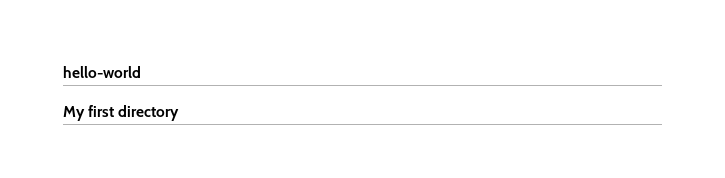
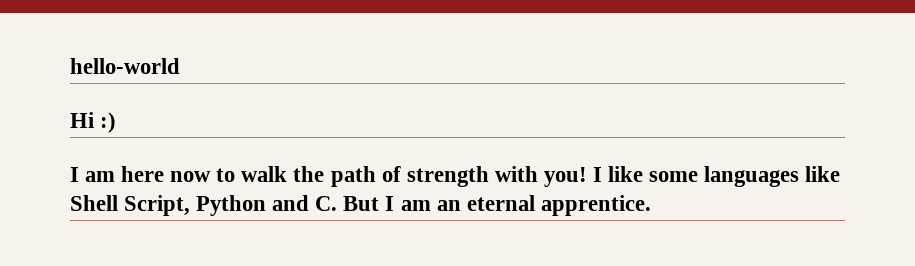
- My first directory
+ Hi :)
+ I am here now to walk the path of strength with you! I like some languages like Shell Script, Python and C. But I am an eternal apprentice.

